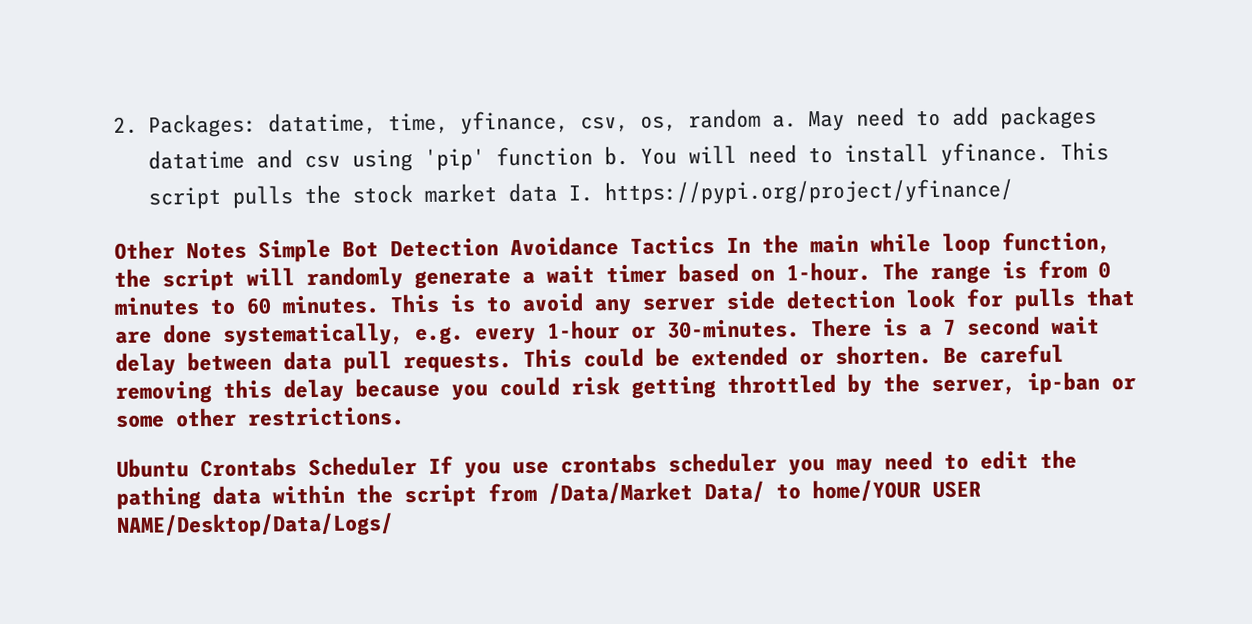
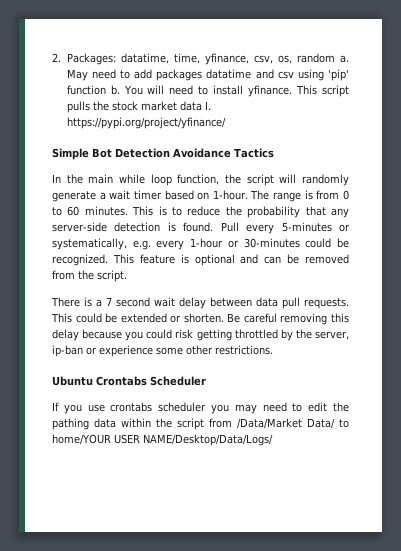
- Other Notes Simple Bot Detection Avoidance Tactics In the main while loop function, the script will randomly generate a wait timer based on 1-hour.
+ Simple Bot Detection Avoidance Tactics
+ In the main while loop function, the script will randomly generate a wait timer based on 1-hour.
- The range is from 0 minutes to 60 minutes.
+ The range is from 0 to 60 minutes.
- This is to avoid any server side detection look for pulls that are done systematically, e.g. every 1-hour or 30-minutes. There is a 7 second wait delay between data pull requests.
+ This is to reduce the probability that any server-side detection is found. Pull every 5-minutes or systematically, e.g. every 1-hour or 30-minutes could be recognized. This feature is optional and can be removed from the script.
+ There is a 7 second wait delay between data pull requests.
- Be careful removing this delay because you could risk getting throttled by the server, ip-ban or some other restrictions.
+ Be careful removing this delay because you could risk getting throttled by the server, ip-ban or experience some other restrictions.
- Ubuntu Crontabs Scheduler If you use crontabs scheduler you may need to edit the pathing data within the script from /Data/Market Data/ to home/YOUR USER NAME/Desktop/Data/Logs/
+ Ubuntu Crontabs Scheduler
+ If you use crontabs scheduler you may need to edit the pathing data within the script from /Data/Market Data/ to home/YOUR USER NAME/Desktop/Data/Logs/

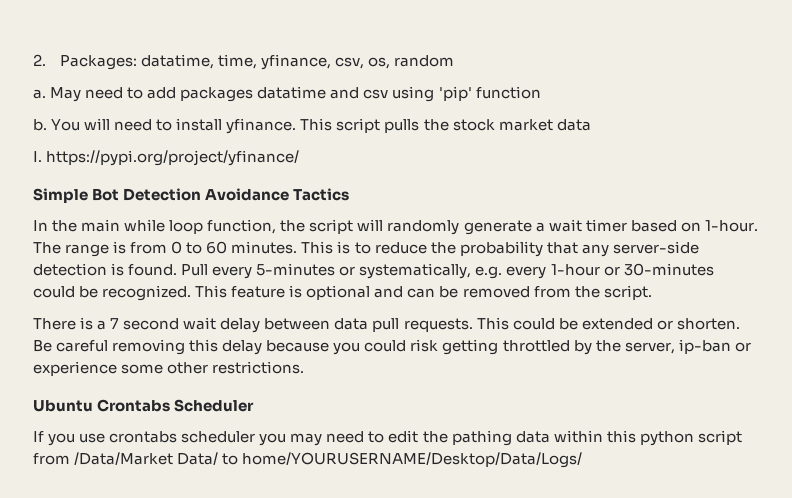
- 2. Packages: datatime, time, yfinance, csv, os, random a.
+ 2. Packages: datatime, time, yfinance, csv, os, random
+ a.
- May need to add packages datatime and csv using 'pip' function b.
+ May need to add packages datatime and csv using 'pip' function
+ b.
- This script pulls the stock market data I. https://pypi.org/project/yfinance/
+ This script pulls the stock market data
+ I. https://pypi.org/project/yfinance/
- If you use crontabs scheduler you may need to edit the pathing data within the script from /Data/Market Data/ to home/YOUR USER NAME/Desktop/Data/Logs/
+ If you use crontabs scheduler you may need to edit the pathing data within this python script from /Data/Market Data/ to home/YOURUSERNAME/Desktop/Data/Logs/

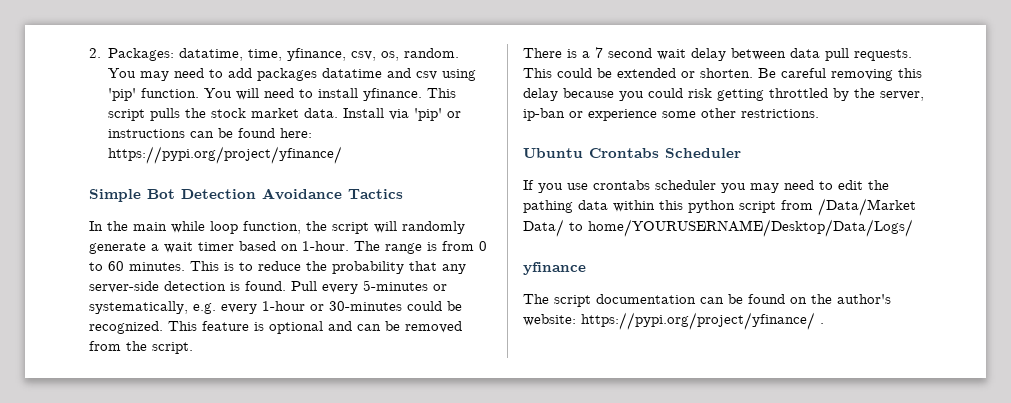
- 2. Packages: datatime, time, yfinance, csv, os, random
- a. May need to add packages datatime and csv using 'pip' function
- b.
+ 2. Packages: datatime, time, yfinance, csv, os, random. You may need to add packages datatime and csv using 'pip' function.
- This script pulls the stock market data
- I. https://pypi.org/project/yfinance/
+ This script pulls the stock market data. Install via 'pip' or instructions can be found here: https://pypi.org/project/yfinance/
+ yfinance
+ The script documentation can be found on the author's website: https://pypi.org/project/yfinance/ .

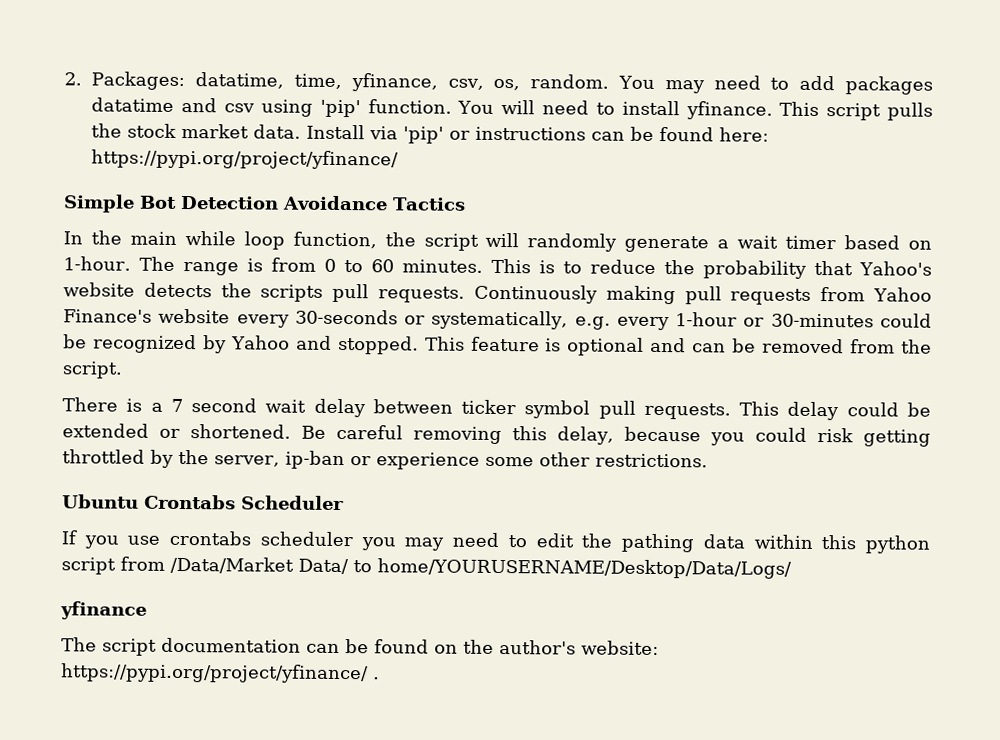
- This is to reduce the probability that any server-side detection is found. Pull every 5-minutes or systematically, e.g. every 1-hour or 30-minutes could be recognized.
+ This is to reduce the probability that Yahoo's website detects the scripts pull requests. Continuously making pull requests from Yahoo Finance's website every 30-seconds or systematically, e.g. every 1-hour or 30-minutes could be recognized by Yahoo and stopped.
- There is a 7 second wait delay between data pull requests.
+ There is a 7 second wait delay between ticker symbol pull requests.
- This could be extended or shorten.
+ This delay could be extended or shortened.
- Be careful removing this delay because you could risk getting throttled by the server, ip-ban or experience some other restrictions.
+ Be careful removing this delay, because you could risk getting throttled by the server, ip-ban or experience some other restrictions.

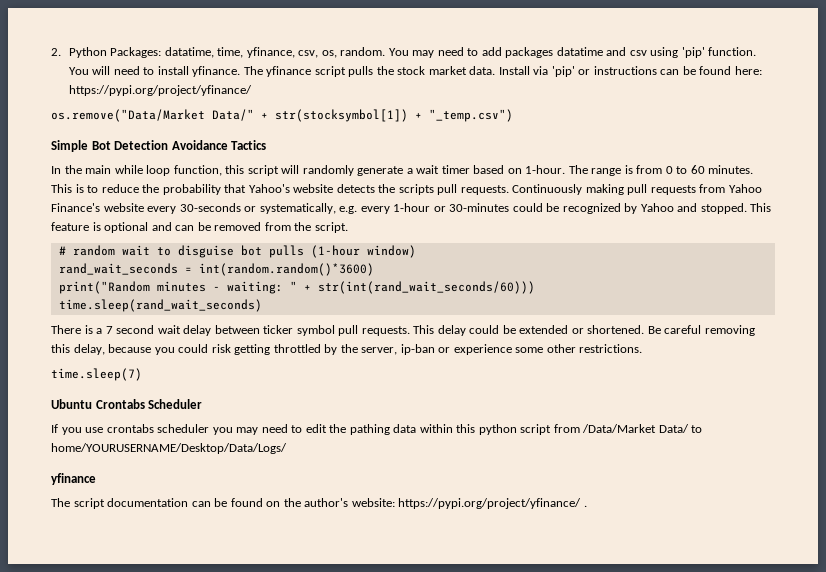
- 2. Packages: datatime, time, yfinance, csv, os, random.
+ 2. Python Packages: datatime, time, yfinance, csv, os, random.
- This script pulls the stock market data.
+ The yfinance script pulls the stock market data.
+ os.remove("Data/Market Data/" + str(stocksymbol[1]) + "_temp.csv")
- In the main while loop function, the script will randomly generate a wait timer based on 1-hour.
+ In the main while loop function, this script will randomly generate a wait timer based on 1-hour.
+ # random wait to disguise bot pulls (1-hour window)
+ rand_wait_seconds = int(random.random()*3600)
+ print("Random minutes - waiting: " + str(int(rand_wait_seconds/60)))
+ time.sleep(rand_wait_seconds)
+ time.sleep(7)

